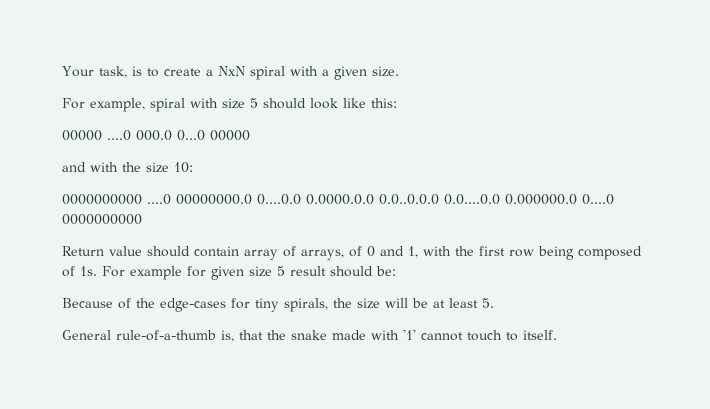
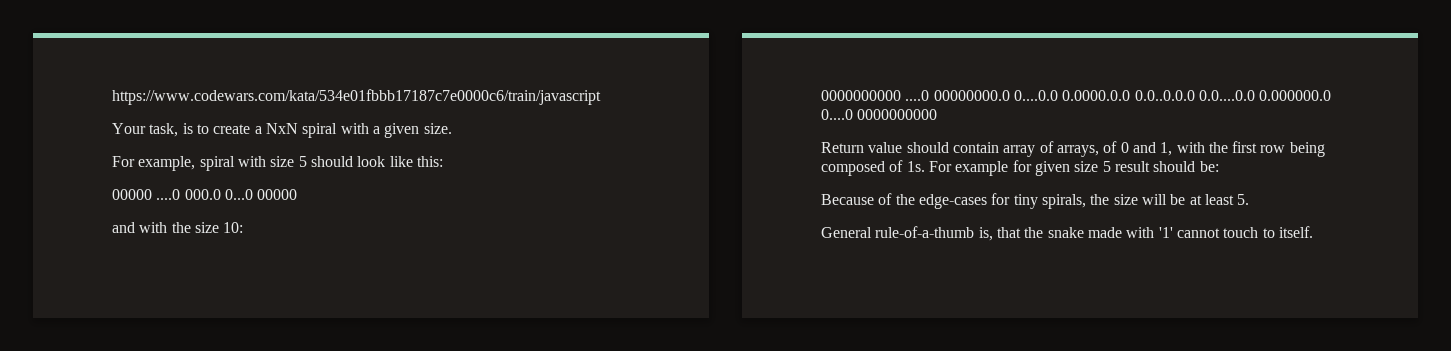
+ https://www.codewars.com/kata/534e01fbbb17187c7e0000c6/train/javascript

